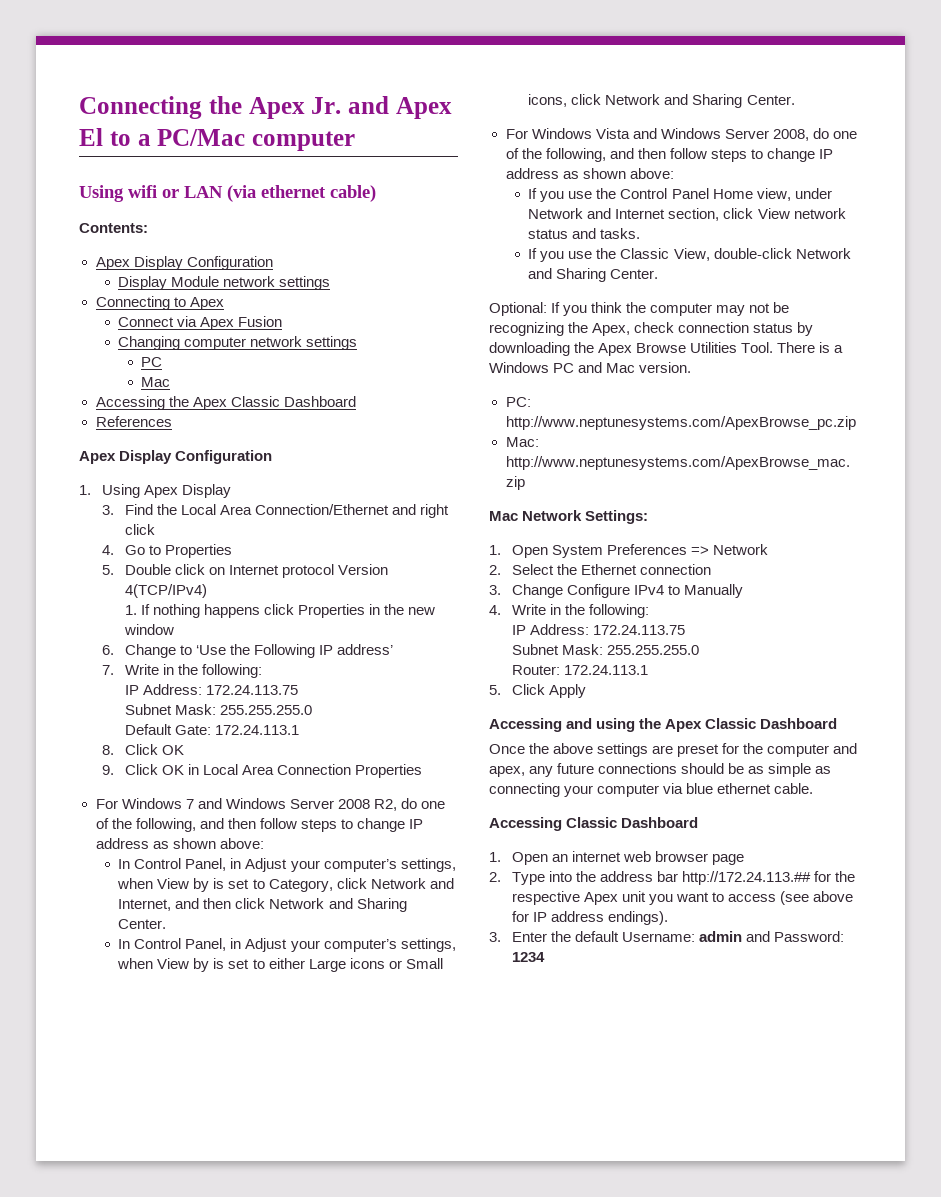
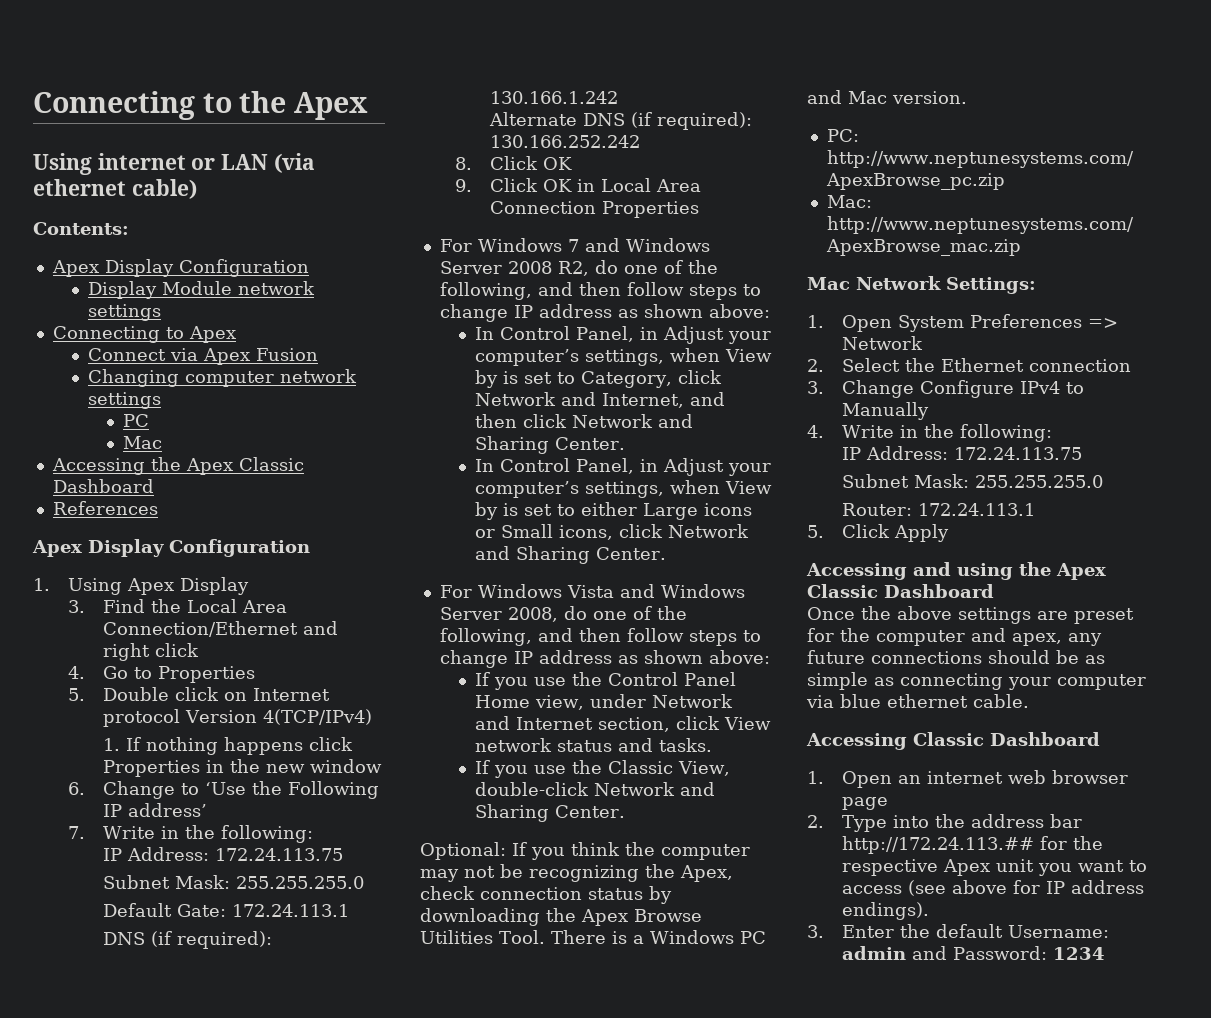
- Connecting the Apex Jr. and Apex El to a PC/Mac computer
- Using wifi or LAN (via ethernet cable)
+ Connecting to the Apex
+ Using internet or LAN (via ethernet cable)
+ DNS (if required): 130.166.1.242
+ Alternate DNS (if required): 130.166.252.242

